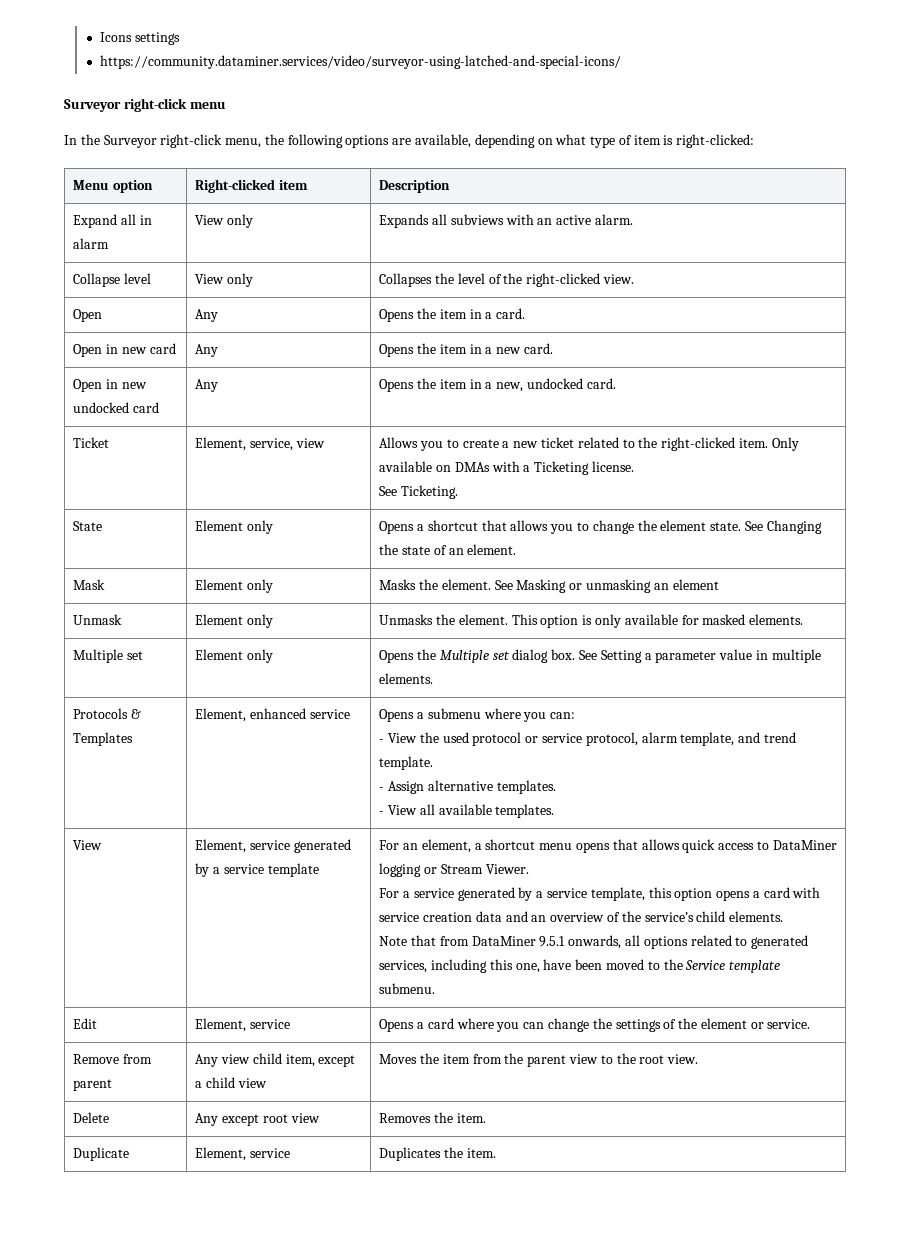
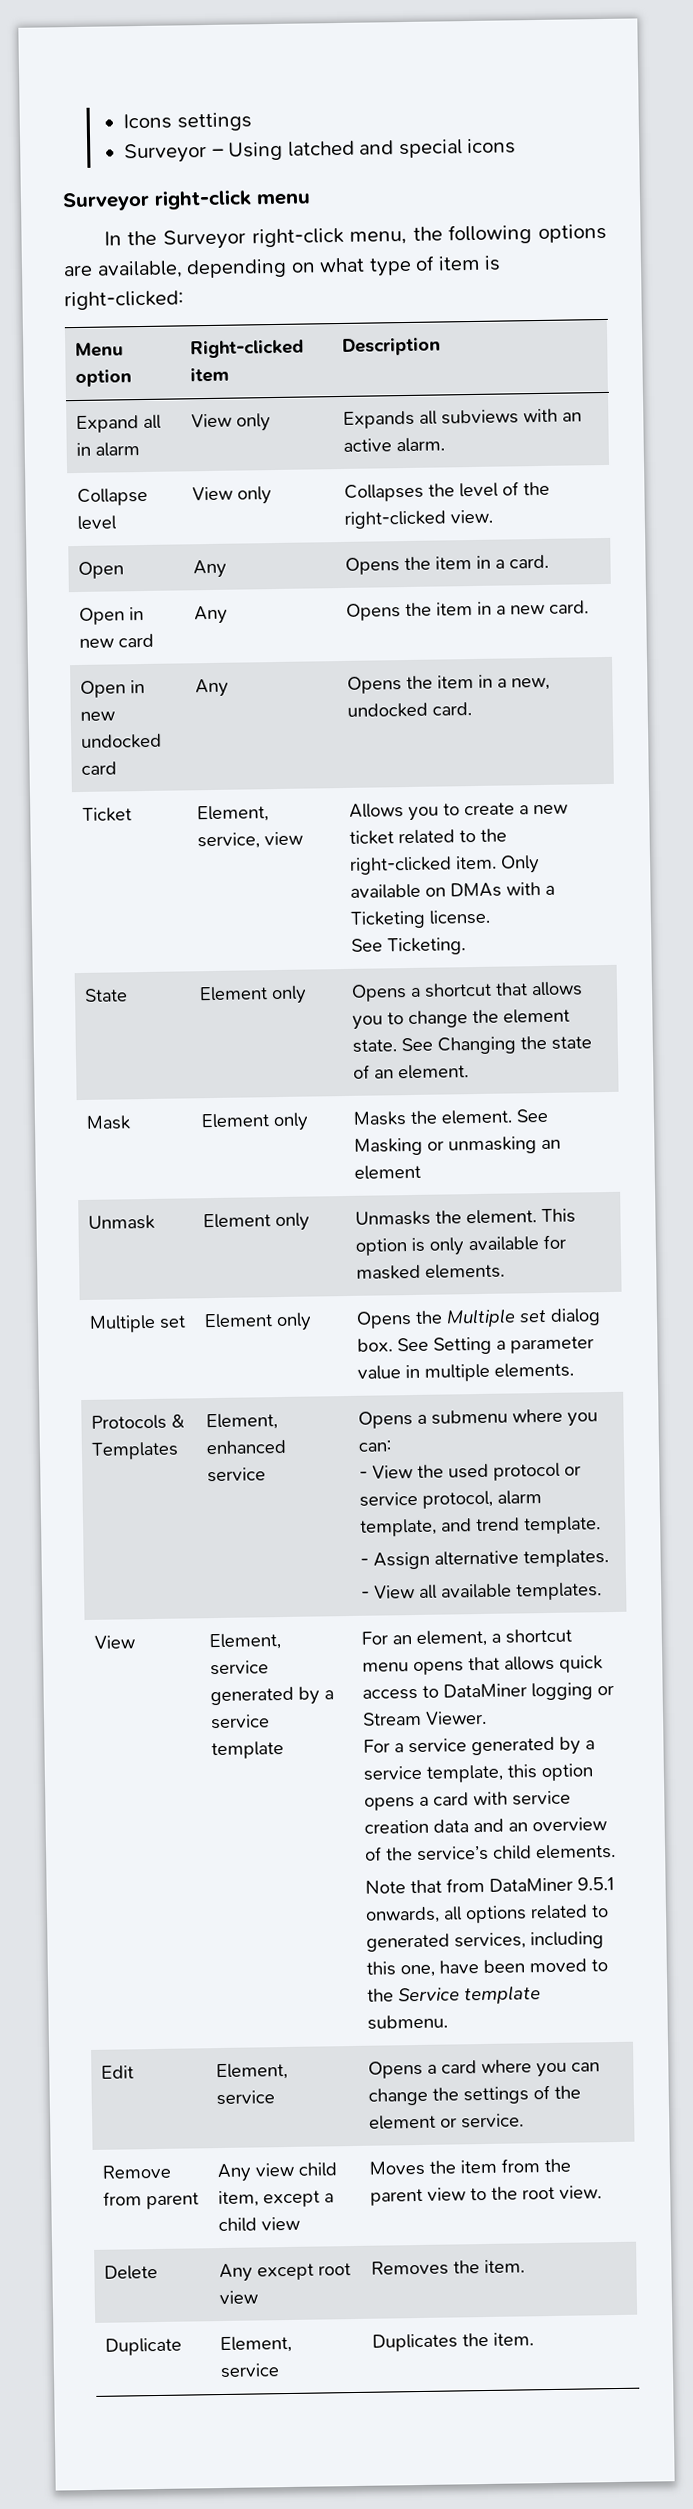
- https://community.dataminer.services/video/surveyor-using-latched-and-special-icons/
+ Surveyor – Using latched and special icons

